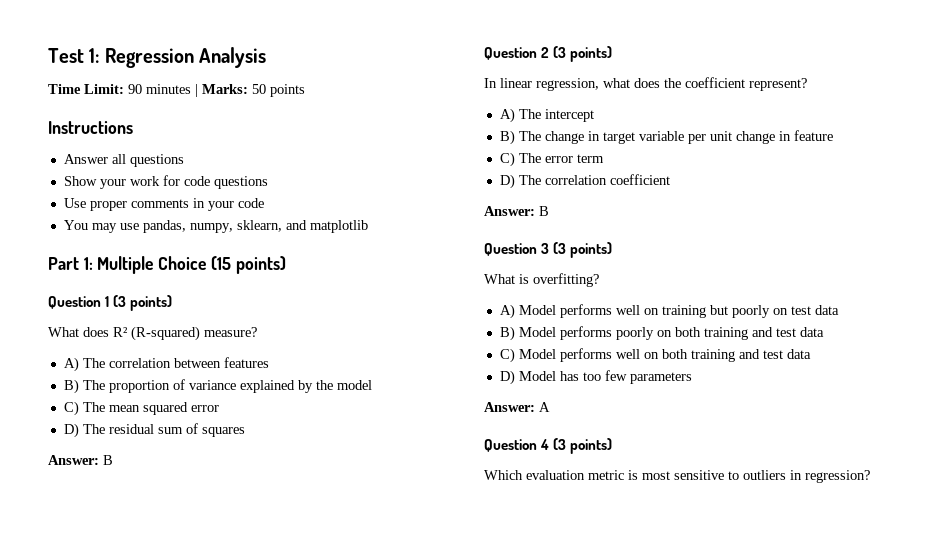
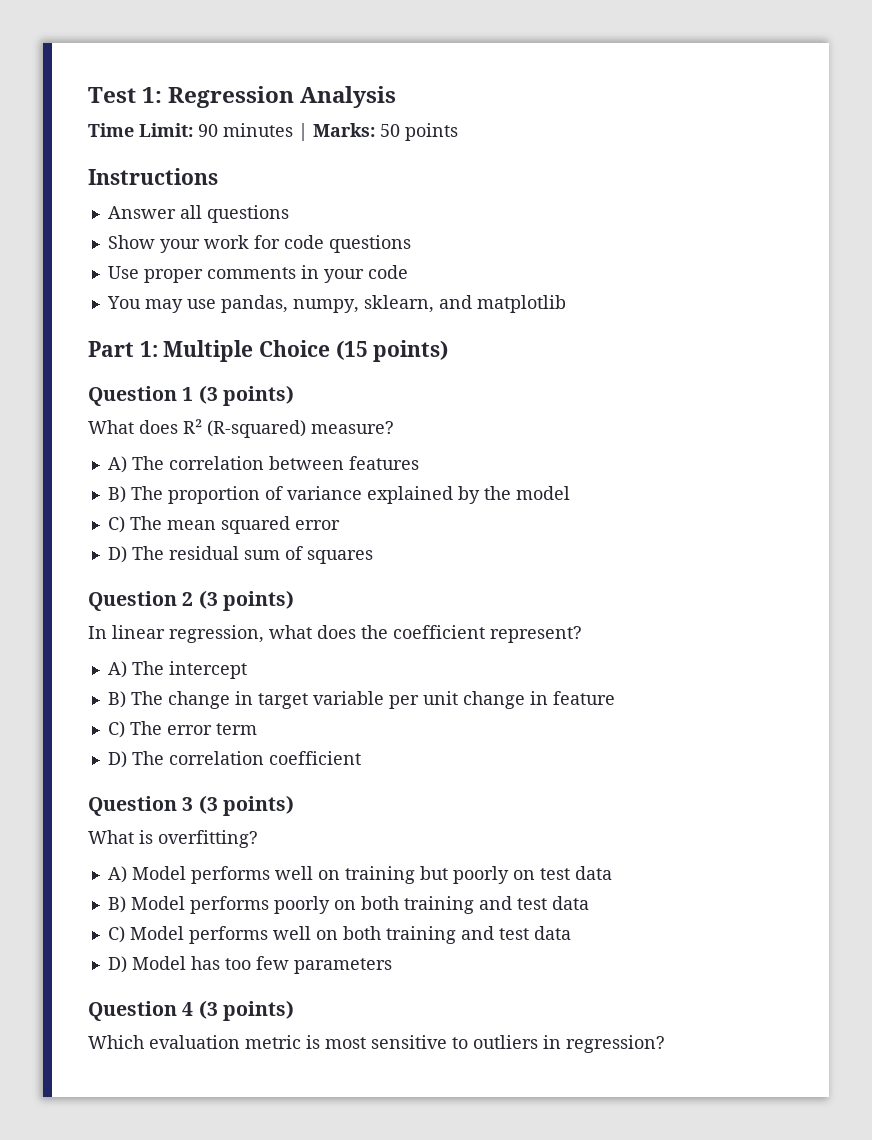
  D) The residual sum of squares
- Answer: B
  D) The correlation coefficient
- Answer: B
- Answer: A

